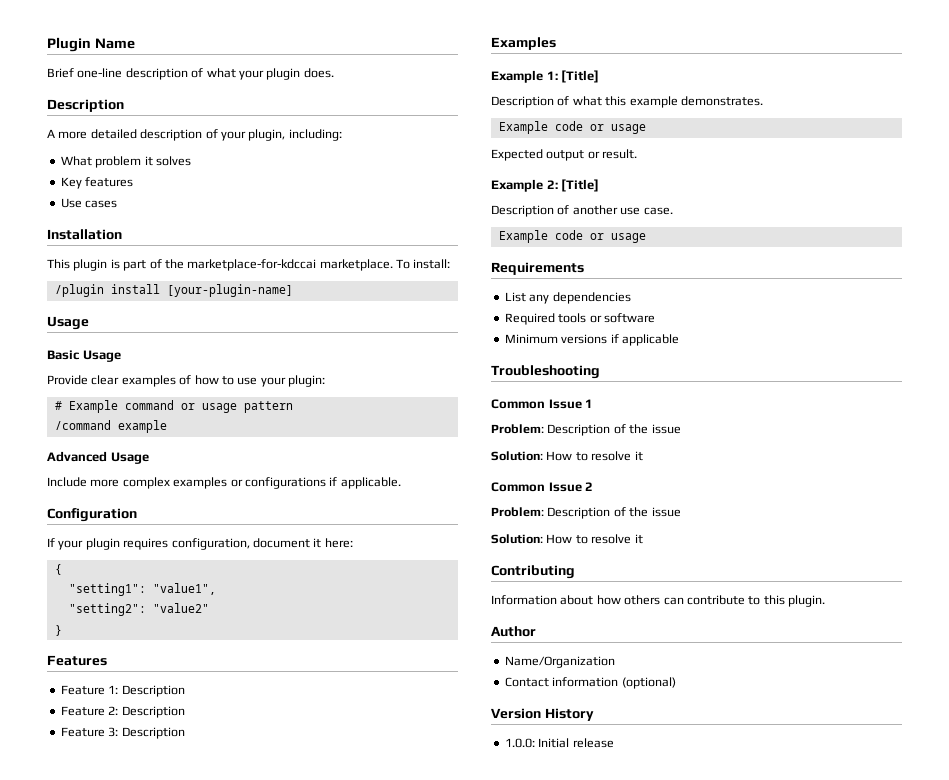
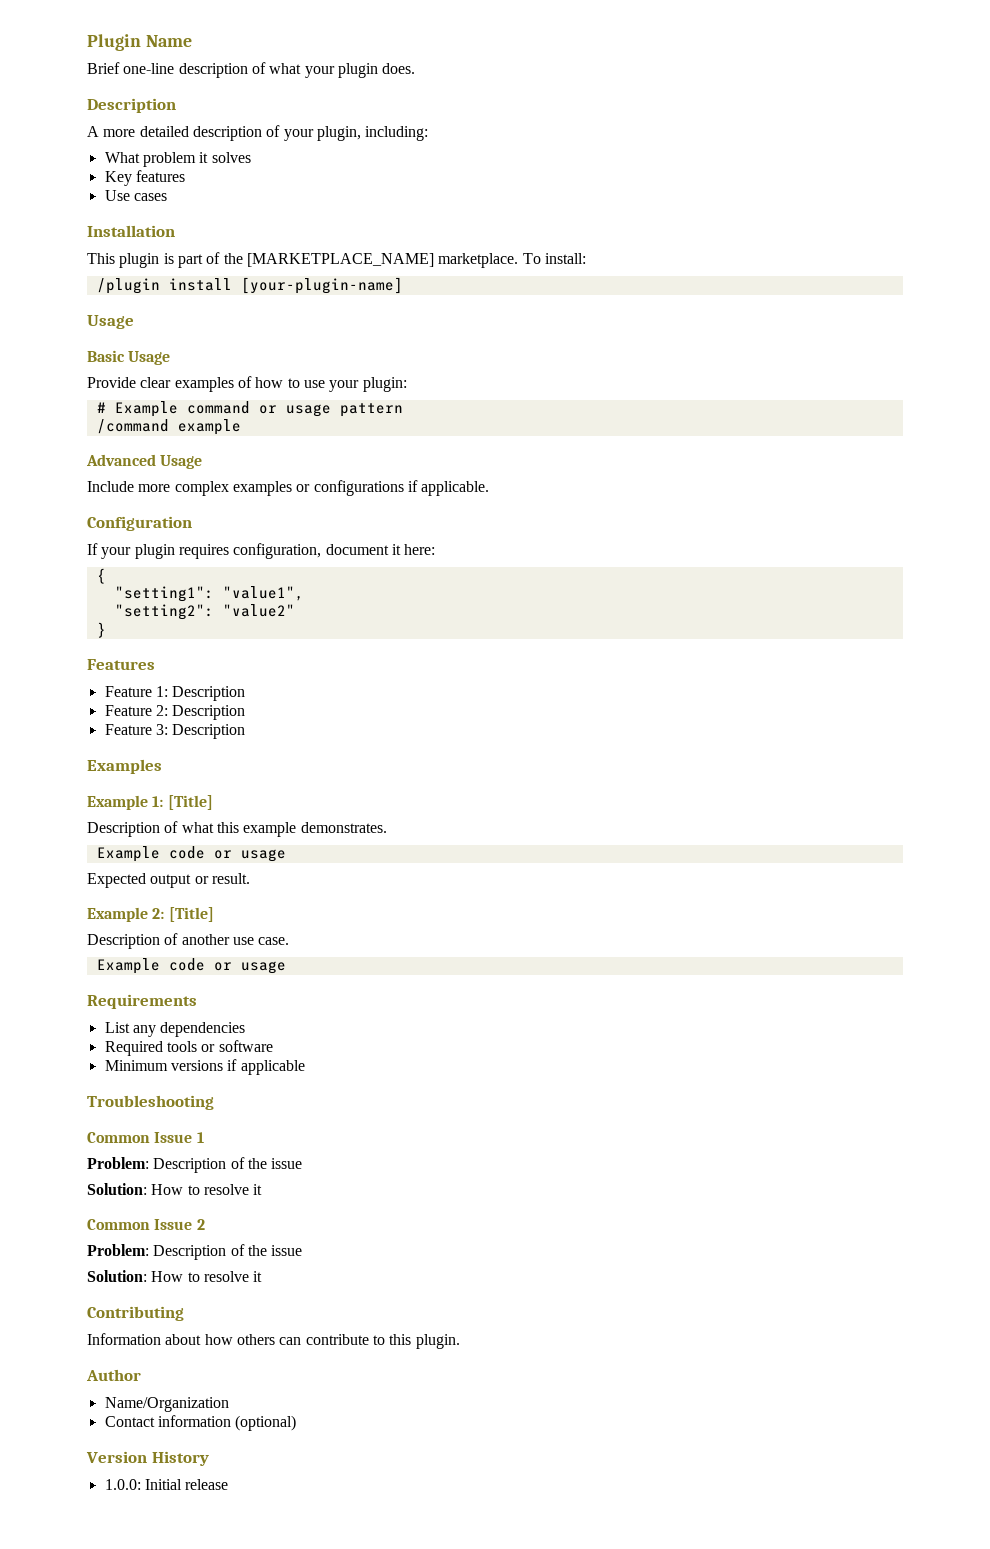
- This plugin is part of the marketplace-for-kdccai marketplace.
+ This plugin is part of the [MARKETPLACE_NAME] marketplace.

